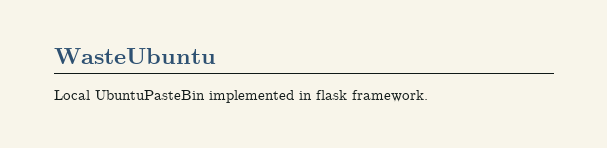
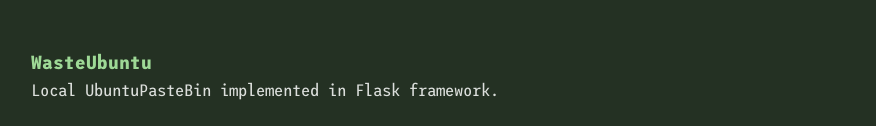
- Local UbuntuPasteBin implemented in flask framework.
+ Local UbuntuPasteBin implemented in Flask framework.

